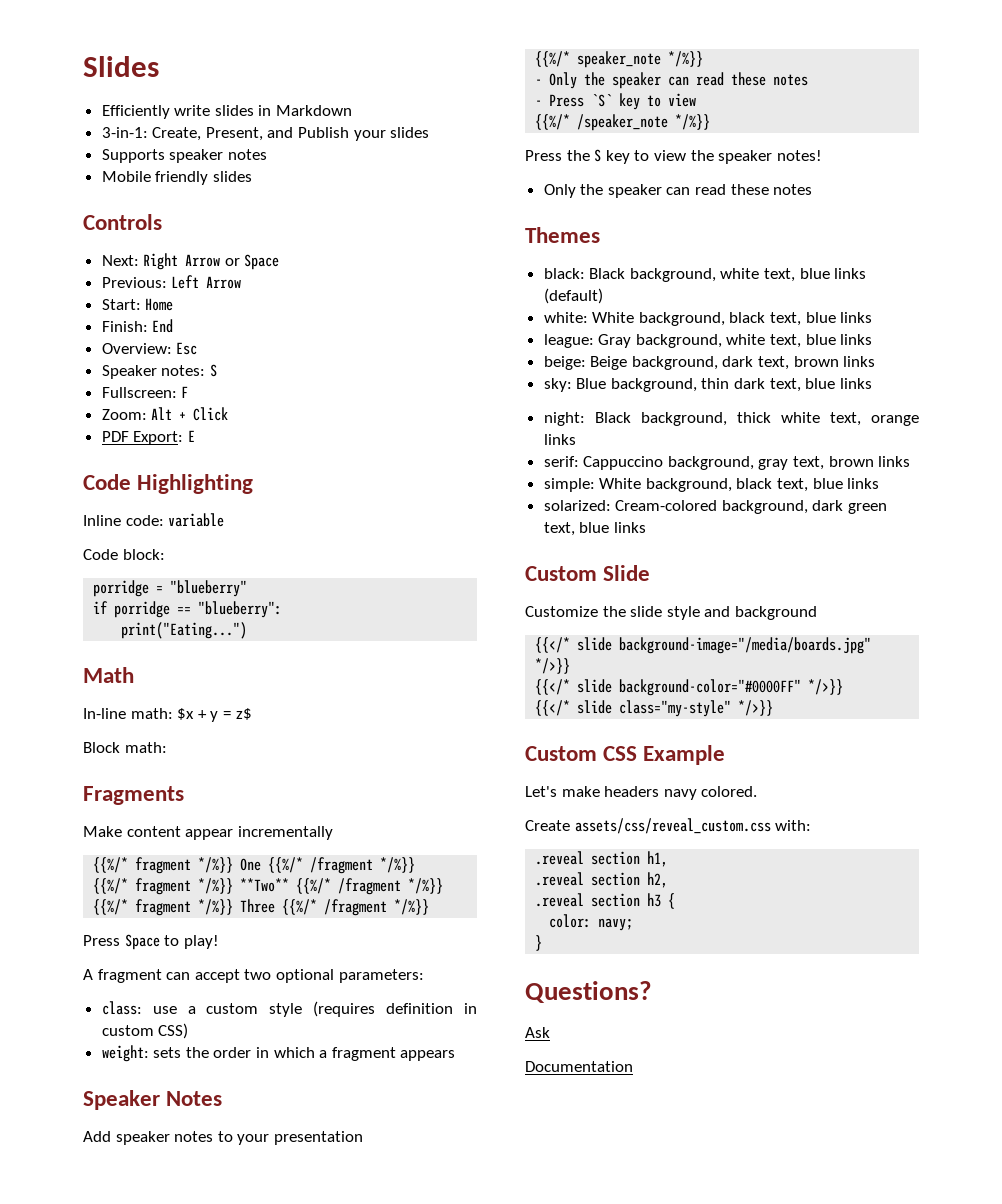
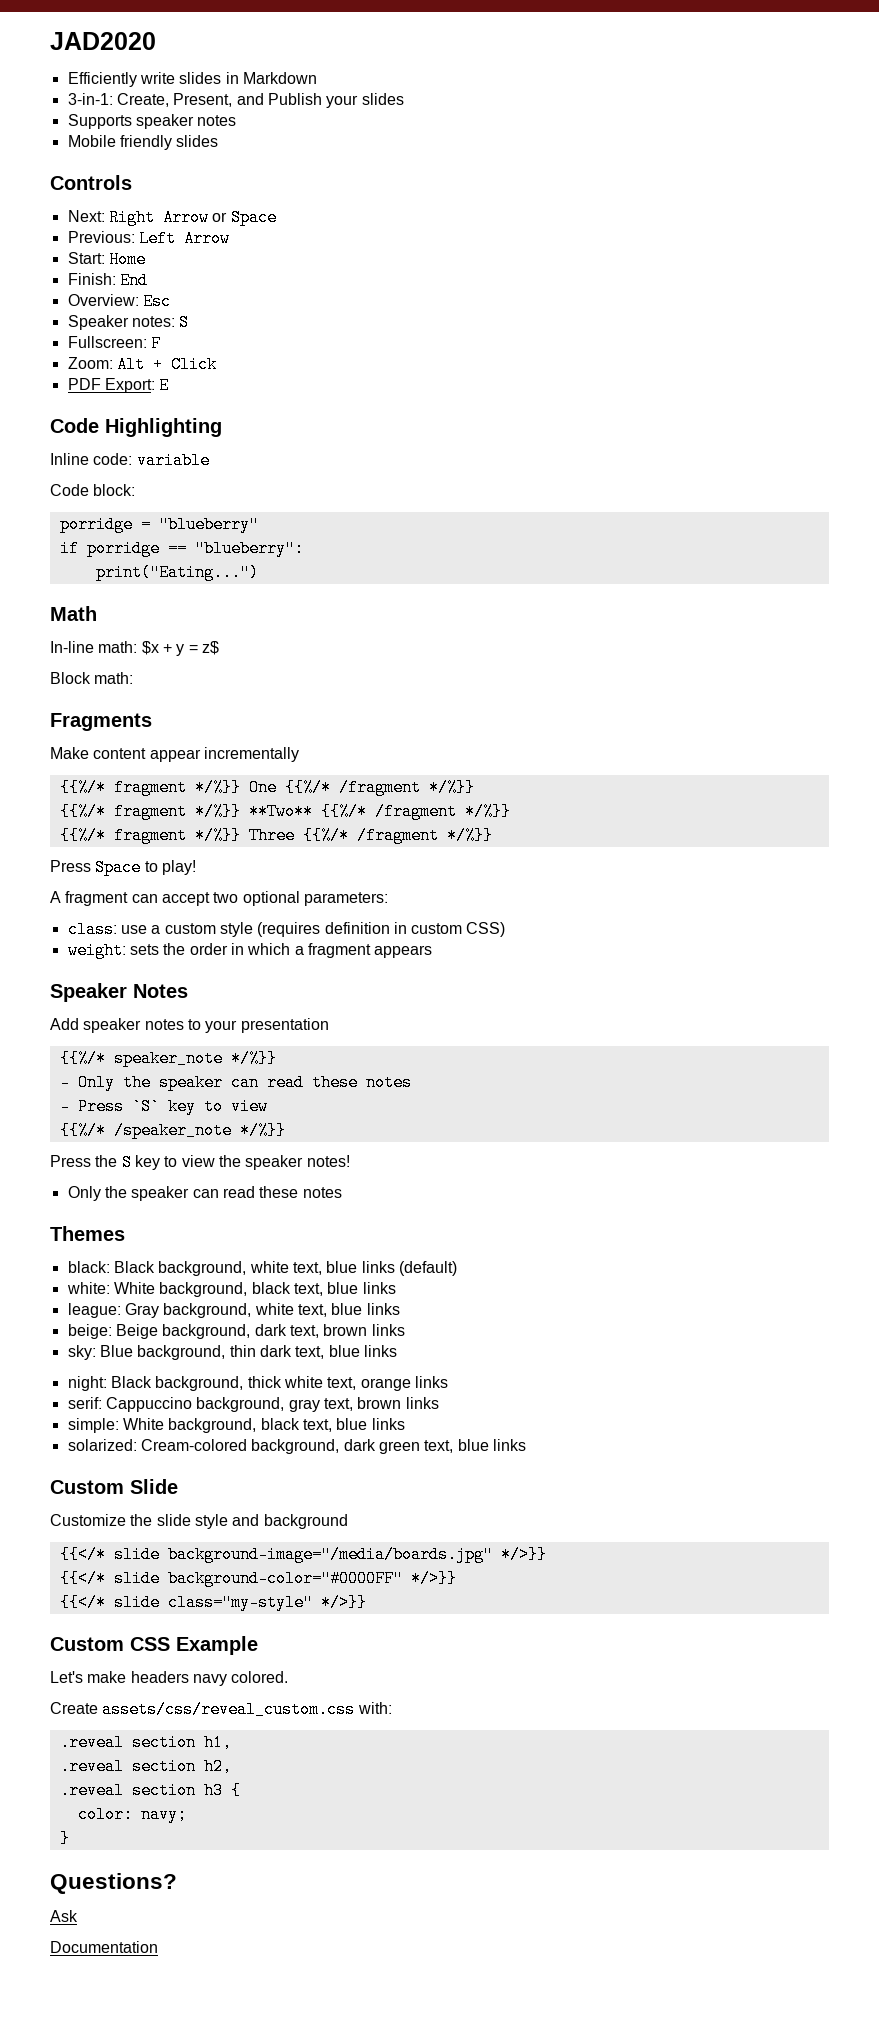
- Slides
+ JAD2020

